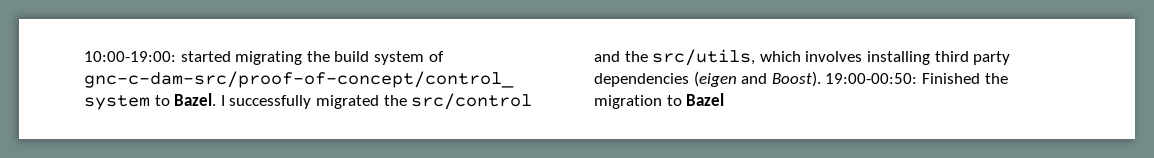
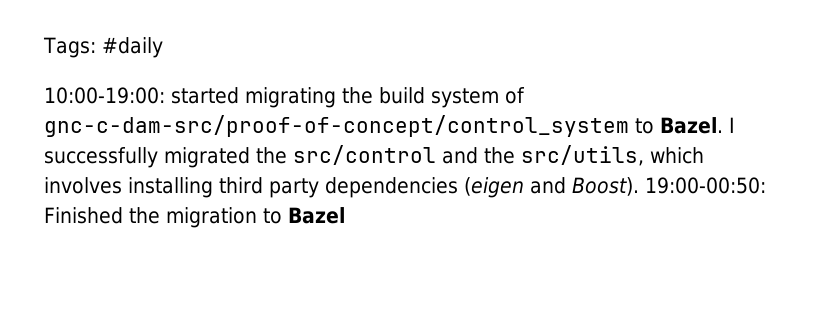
+ Tags: #daily

